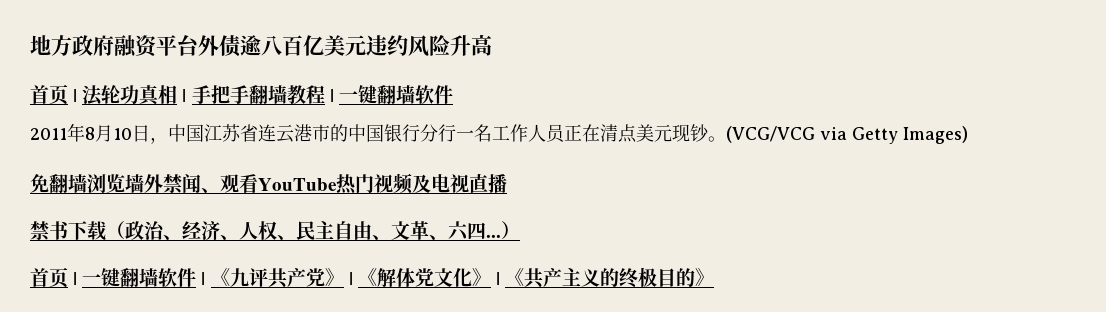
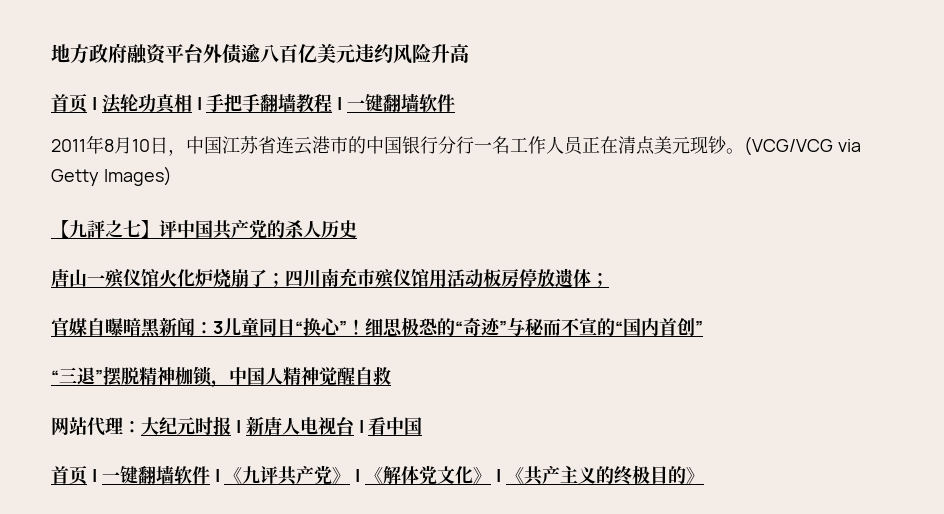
- 免翻墙浏览墙外禁闻、观看YouTube热门视频及电视直播
- 禁书下载（政治、经济、人权、民主自由、文革、六四...）
+ 【九評之七】评中国共产党的杀人历史
+ 唐山一殡仪馆火化炉烧崩了；四川南充市殡仪馆用活动板房停放遗体；
+ 官媒自曝暗黑新闻：3儿童同日“换心”！细思极恐的“奇迹”与秘而不宣的“国内首创”
+ “三退”摆脱精神枷锁，中国人精神觉醒自救
+ 网站代理：大纪元时报 | 新唐人电视台 | 看中国

